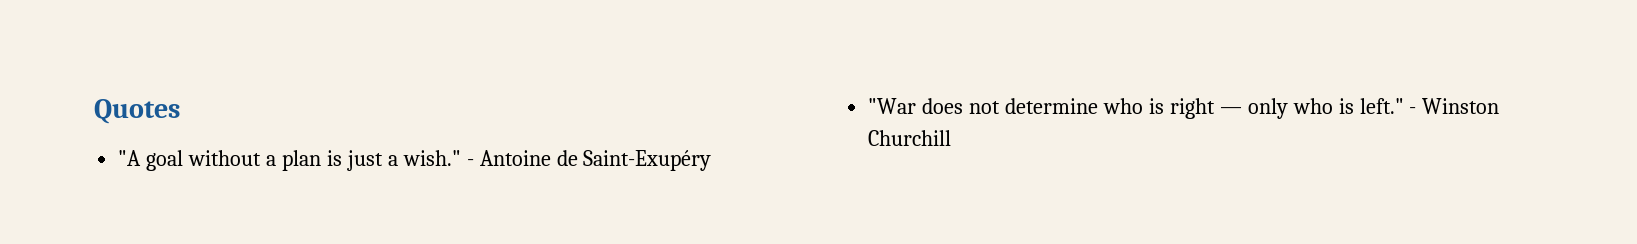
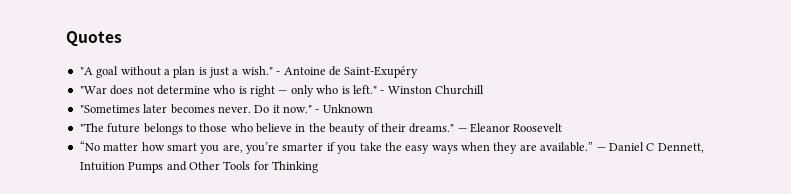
+ "Sometimes later becomes never. Do it now." - Unknown
+ "The future belongs to those who believe in the beauty of their dreams." — Eleanor Roosevelt
+ “No matter how smart you are, you’re smarter if you take the easy ways when they are available.” — Daniel C Dennett, Intuition Pumps and Other Tools for Thinking

